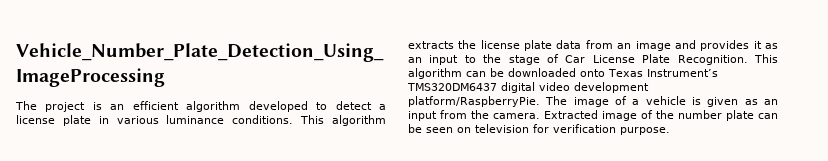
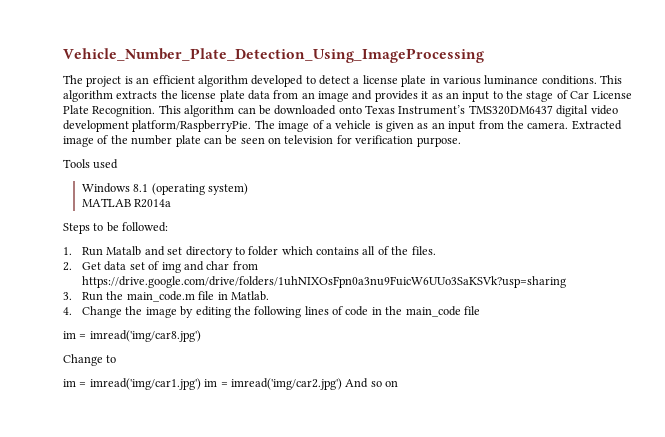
+ Tools used
+ Windows 8.1 (operating system)
+ MATLAB R2014a
+ Steps to be followed:
+ 1. Run Matalb and set directory to folder which contains all of the files.
+ 2. Get data set of img and char from https://drive.google.com/drive/folders/1uhNIXOsFpn0a3nu9FuicW6UUo3SaKSVk?usp=sharing
+ 3. Run the main_code.m file in Matlab.
+ 4. Change the image by editing the following lines of code in the main_code file
+ im = imread('img/car8.jpg')
+ Change to
+ im = imread('img/car1.jpg') im = imread('img/car2.jpg') And so on

